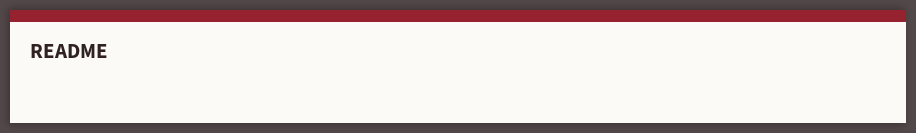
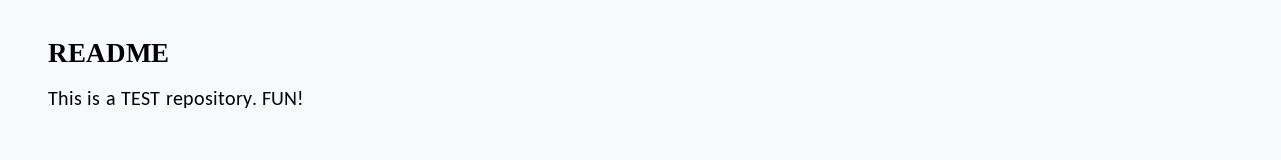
+ This is a TEST repository. FUN!

